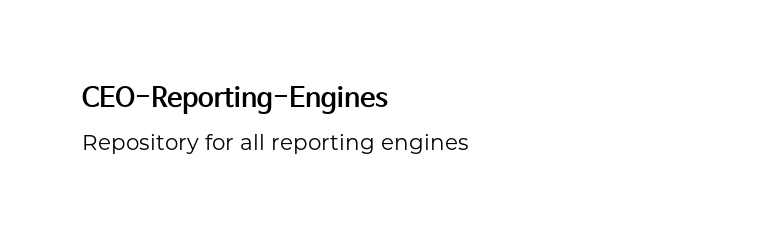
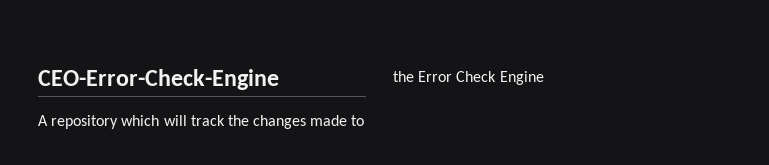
- CEO-Reporting-Engines
- Repository for all reporting engines
+ CEO-Error-Check-Engine
+ A repository which will track the changes made to the Error Check Engine

